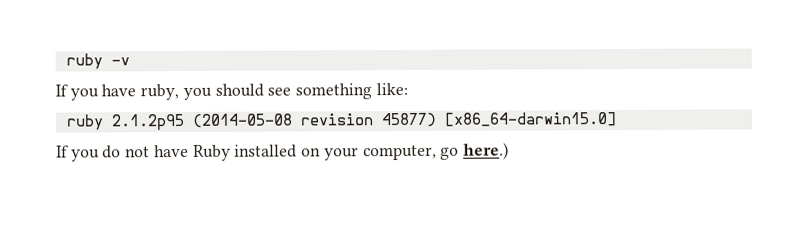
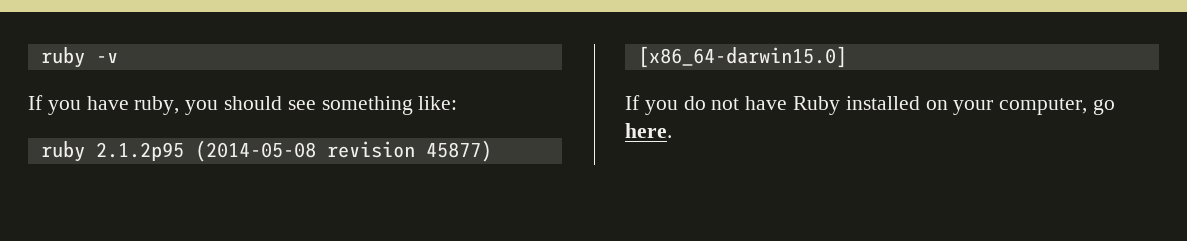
- If you do not have Ruby installed on your computer, go here.)
+ If you do not have Ruby installed on your computer, go here.

